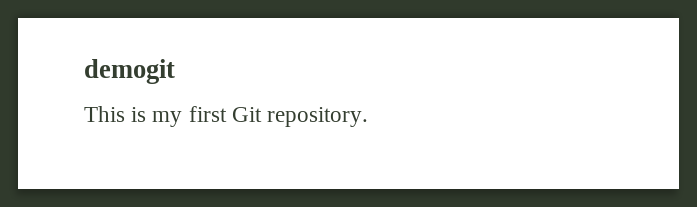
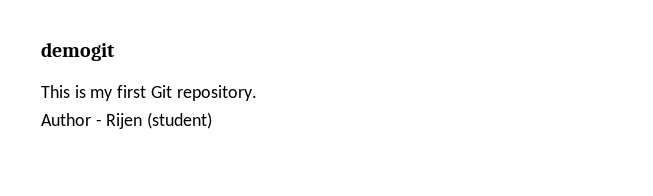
+ Author - Rijen (student)

